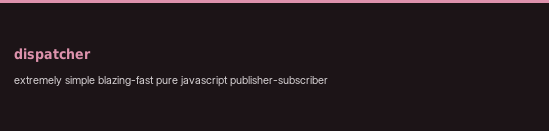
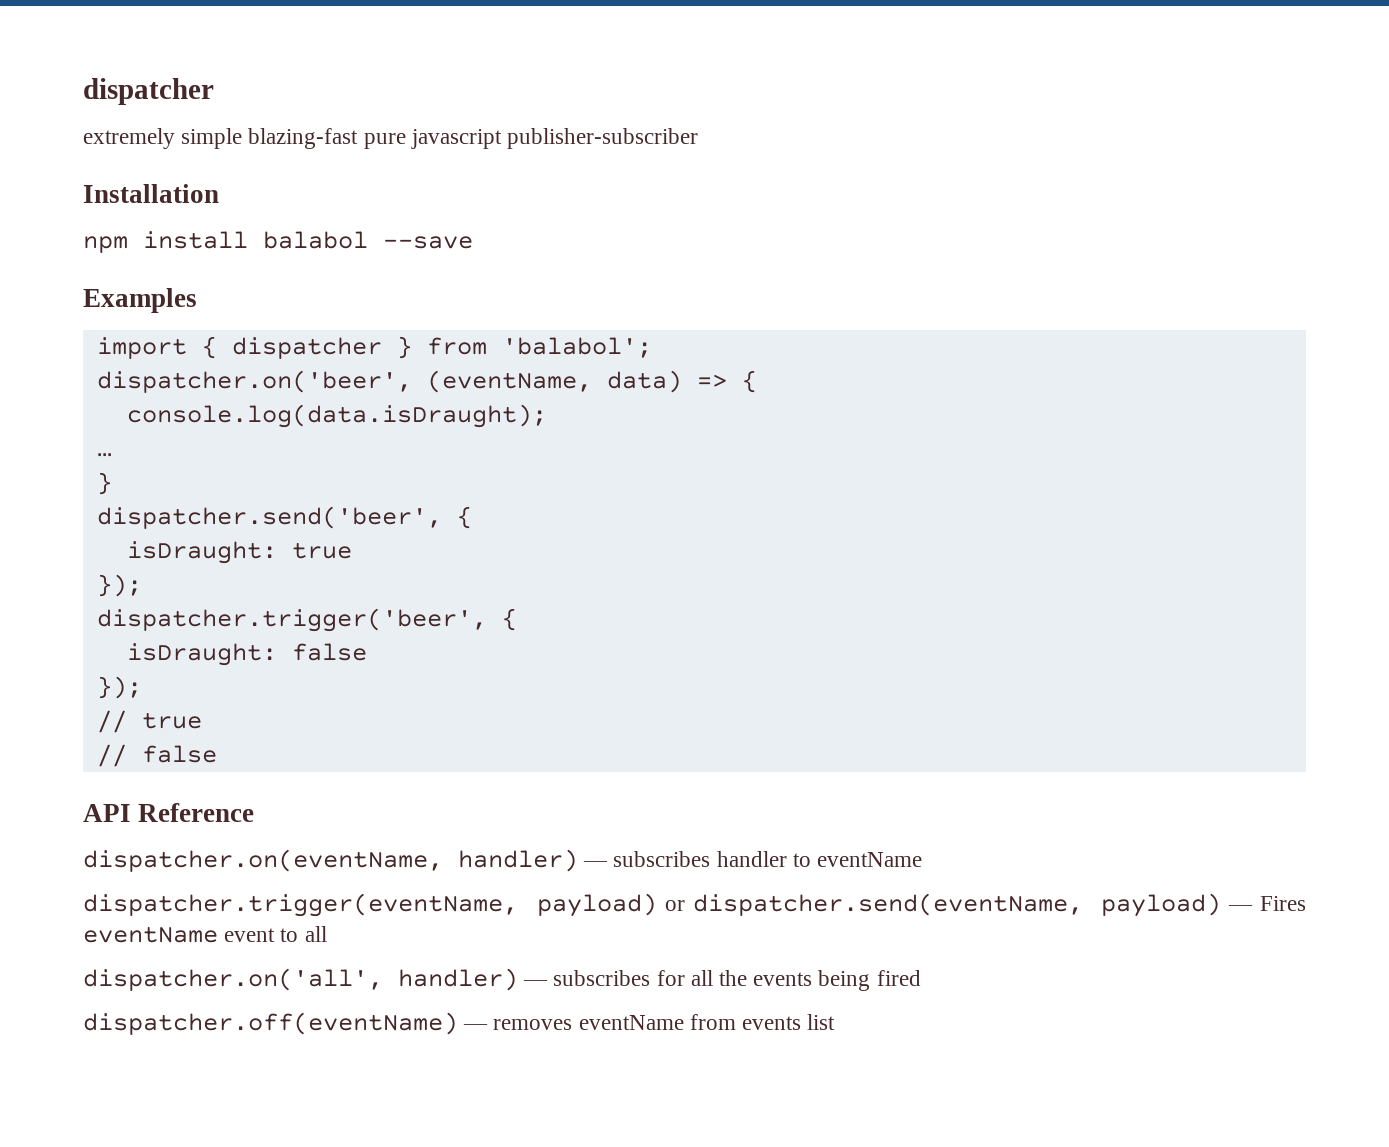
+ Installation
+ npm install balabol --save
+ Examples
+ import { dispatcher } from 'balabol';
+ dispatcher.on('beer', (eventName, data) => {
+ console.log(data.isDraught);
+ …
+ }
+ dispatcher.send('beer', {
+ isDraught: true
+ });
+ dispatcher.trigger('beer', {
+ isDraught: false
+ });
+ // true
+ // false
+ API Reference
+ dispatcher.on(eventName, handler) — subscribes handler to eventName
+ dispatcher.trigger(eventName, payload) or dispatcher.send(eventName, payload) — Fires eventName event to all
+ dispatcher.on('all', handler) — subscribes for all the events being fired
+ dispatcher.off(eventName) — removes eventName from events list

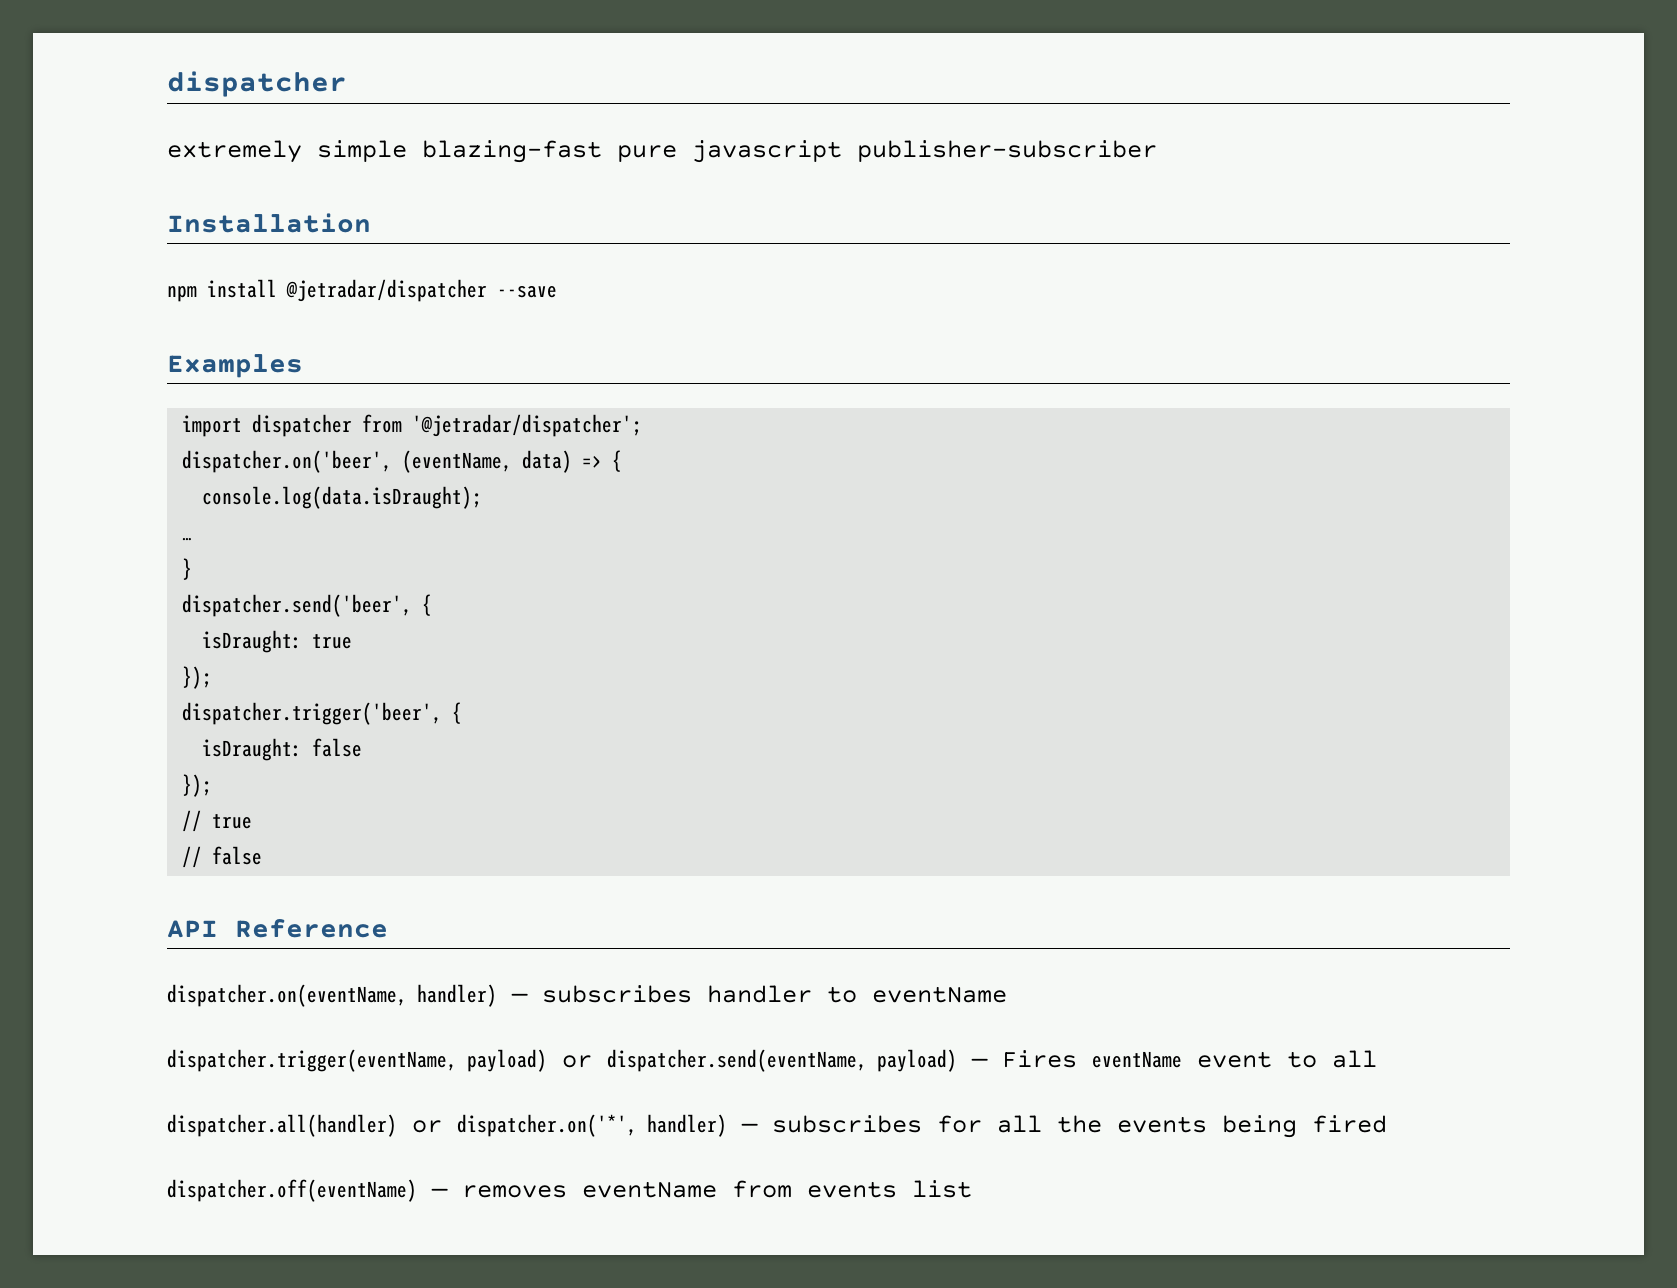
- npm install balabol --save
+ npm install @jetradar/dispatcher --save
- import { dispatcher } from 'balabol';
+ import dispatcher from '@jetradar/dispatcher';
- dispatcher.on('all', handler) — subscribes for all the events being fired
+ dispatcher.all(handler) or dispatcher.on('*', handler) — subscribes for all the events being fired

